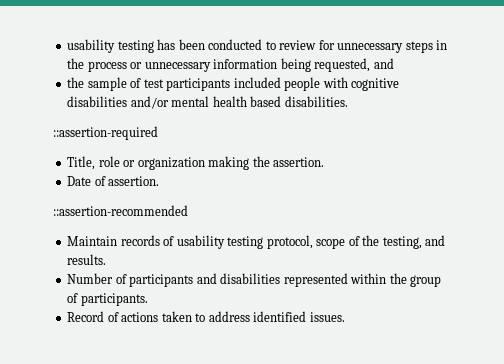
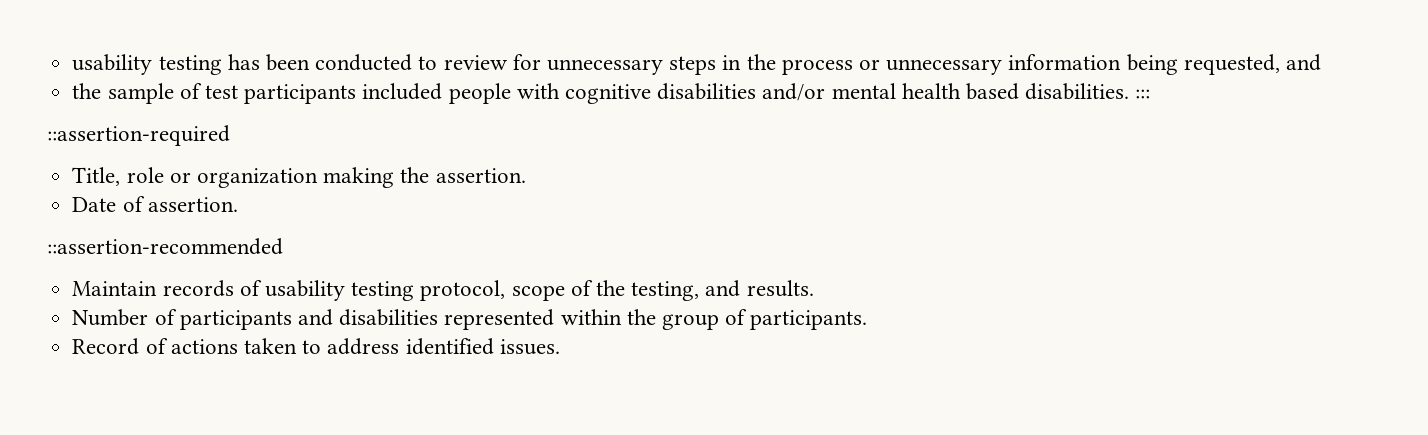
- the sample of test participants included people with cognitive disabilities and/or mental health based disabilities.
+ the sample of test participants included people with cognitive disabilities and/or mental health based disabilities. :::

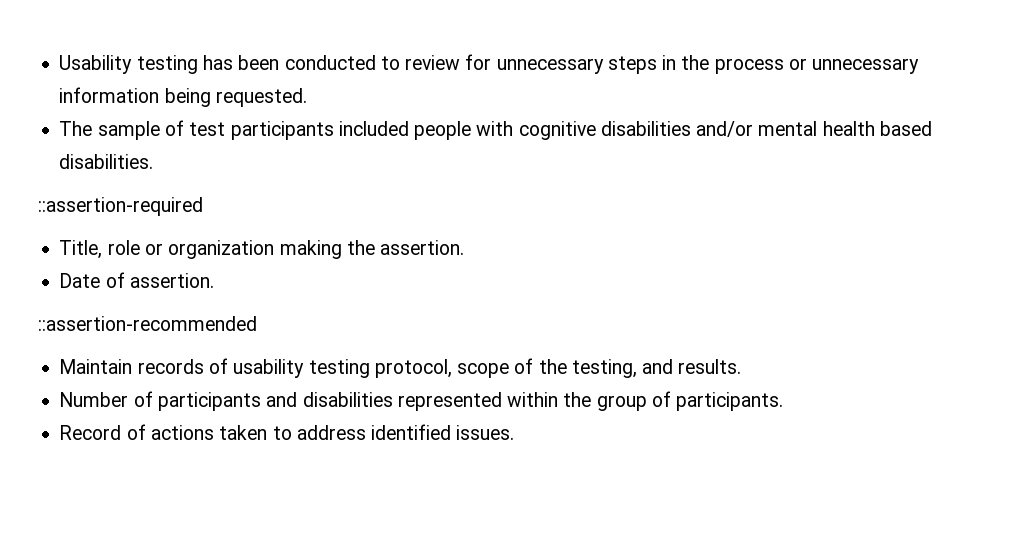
- usability testing has been conducted to review for unnecessary steps in the process or unnecessary information being requested, and
- the sample of test participants included people with cognitive disabilities and/or mental health based disabilities. :::
+ Usability testing has been conducted to review for unnecessary steps in the process or unnecessary information being requested.
+ The sample of test participants included people with cognitive disabilities and/or mental health based disabilities.

